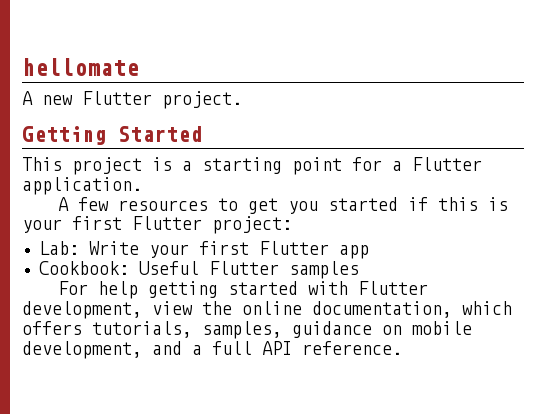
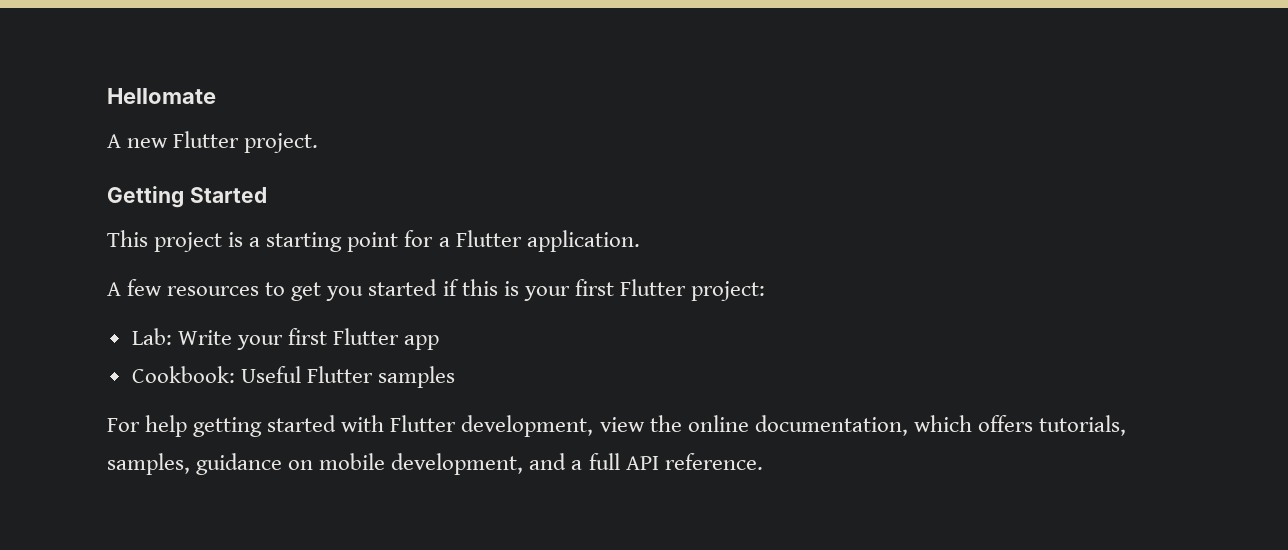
- hellomate
+ Hellomate

